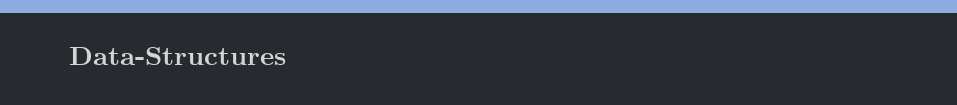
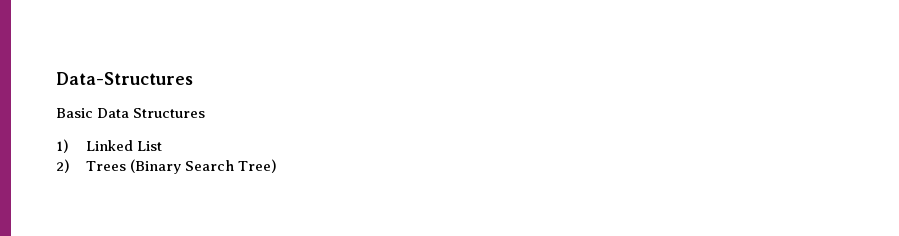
+ Basic Data Structures
+ 1) Linked List
+ 2) Trees (Binary Search Tree)

